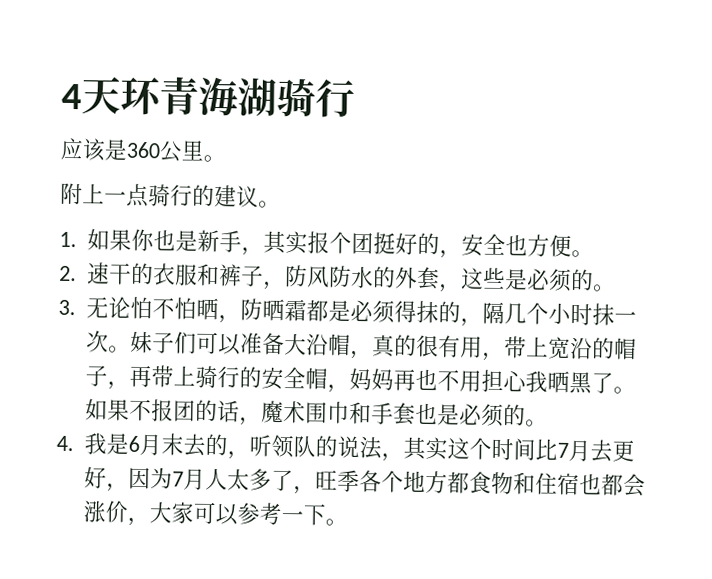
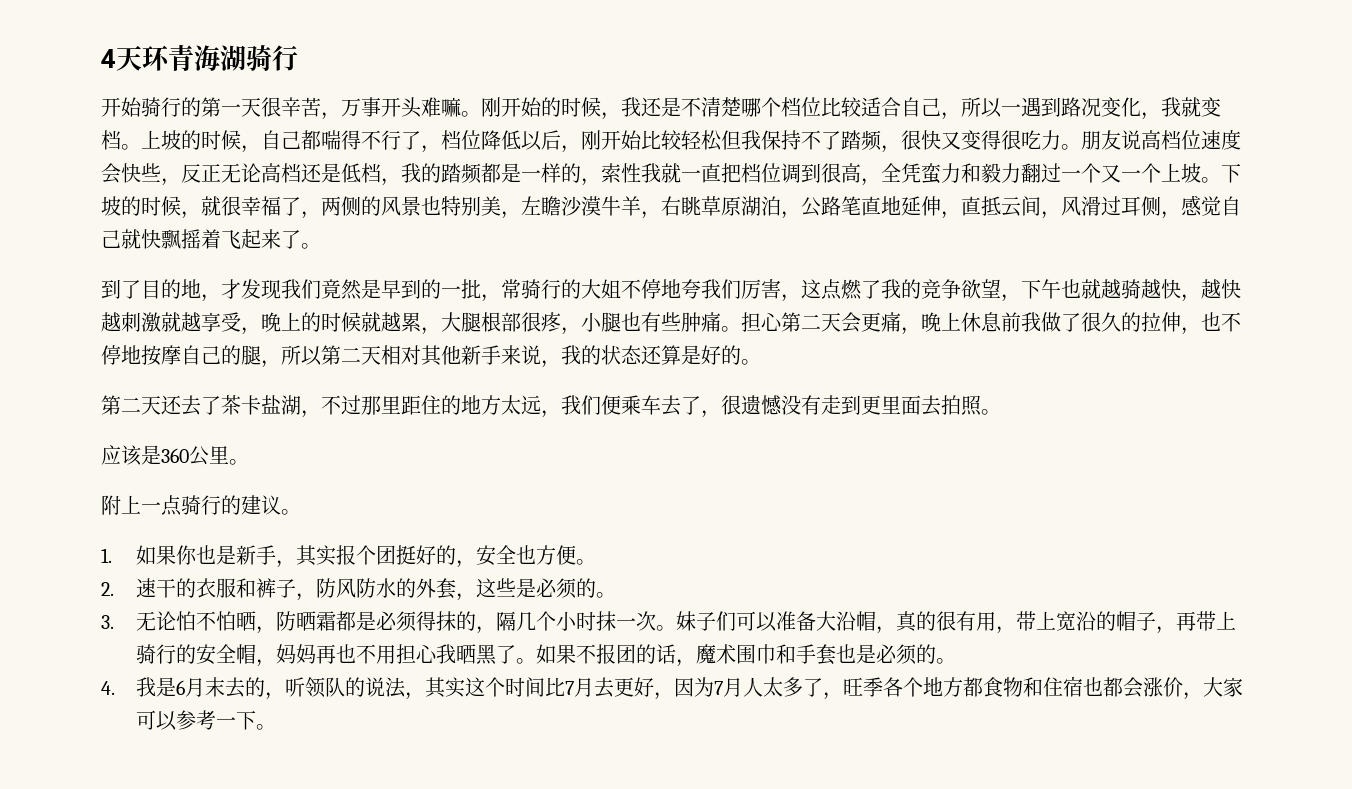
+ 开始骑行的第一天很辛苦，万事开头难嘛。刚开始的时候，我还是不清楚哪个档位比较适合自己，所以一遇到路况变化，我就变档。上坡的时候，自己都喘得不行了，档位降低以后，刚开始比较轻松但我保持不了踏频，很快又变得很吃力。朋友说高档位速度会快些，反正无论高档还是低档，我的踏频都是一样的，索性我就一直把档位调到很高，全凭蛮力和毅力翻过一个又一个上坡。下坡的时候，就很幸福了，两侧的风景也特别美，左瞻沙漠牛羊，右眺草原湖泊，公路笔直地延伸，直抵云间，风滑过耳侧，感觉自己就快飘摇着飞起来了。
+ 到了目的地，才发现我们竟然是早到的一批，常骑行的大姐不停地夸我们厉害，这点燃了我的竞争欲望，下午也就越骑越快，越快越刺激就越享受，晚上的时候就越累，大腿根部很疼，小腿也有些肿痛。担心第二天会更痛，晚上休息前我做了很久的拉伸，也不停地按摩自己的腿，所以第二天相对其他新手来说，我的状态还算是好的。
+ 第二天还去了茶卡盐湖，不过那里距住的地方太远，我们便乘车去了，很遗憾没有走到更里面去拍照。

